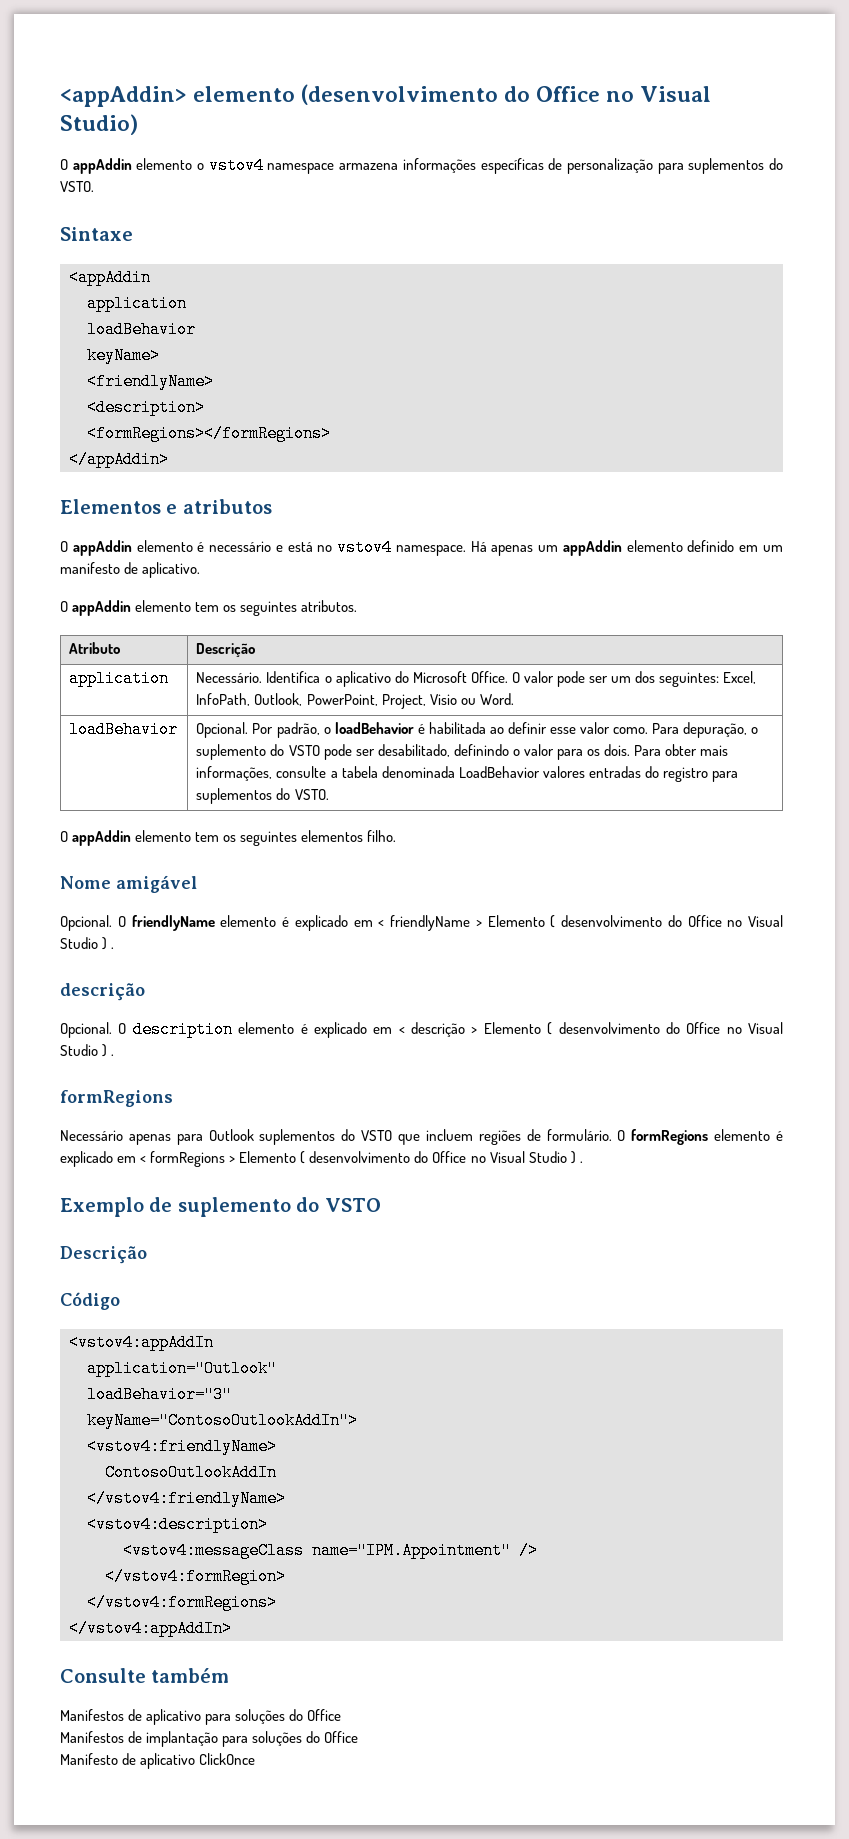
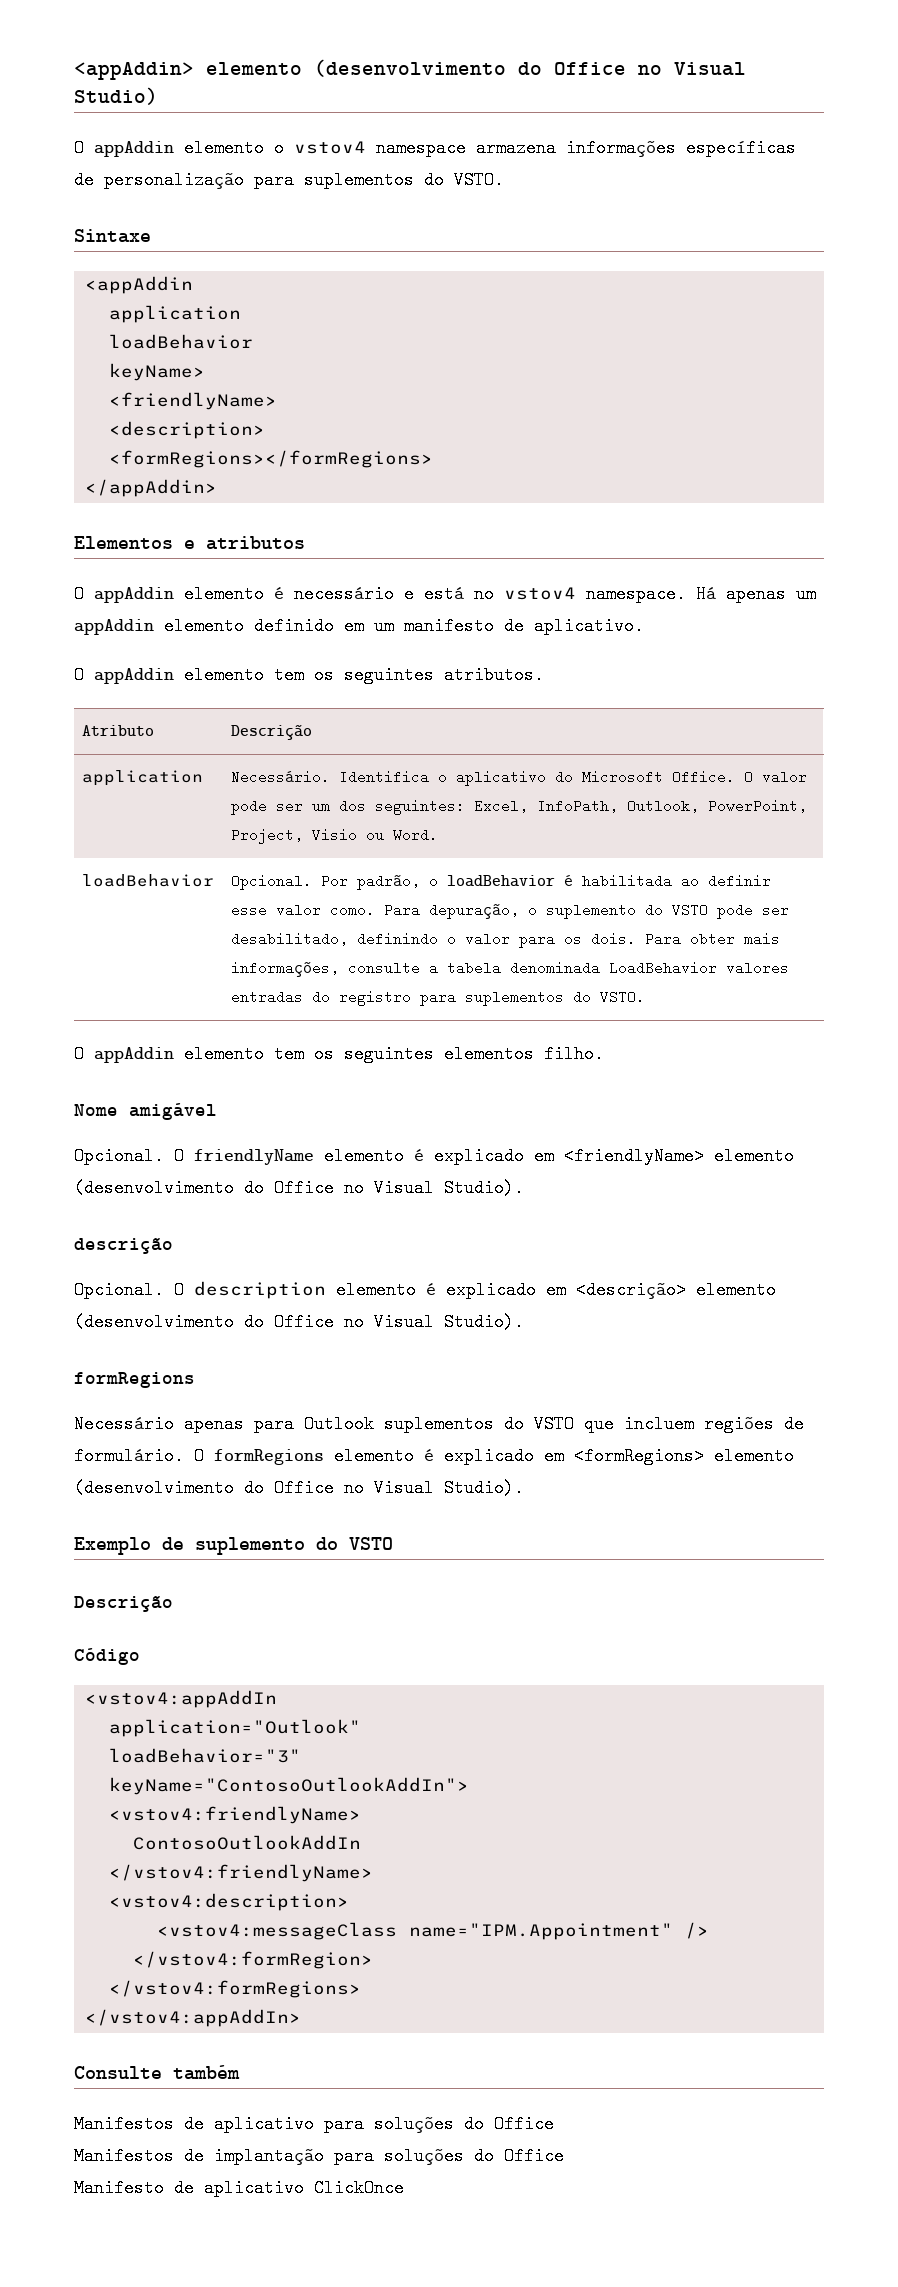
- O friendlyName elemento é explicado em < friendlyName > Elemento ( desenvolvimento do Office no Visual Studio ) .
+ O friendlyName elemento é explicado em <friendlyName> elemento (desenvolvimento do Office no Visual Studio).
- O description elemento é explicado em < descrição > Elemento ( desenvolvimento do Office no Visual Studio ) .
+ O description elemento é explicado em <descrição> elemento (desenvolvimento do Office no Visual Studio).
- O formRegions elemento é explicado em < formRegions > Elemento ( desenvolvimento do Office no Visual Studio ) .
+ O formRegions elemento é explicado em <formRegions> elemento (desenvolvimento do Office no Visual Studio).

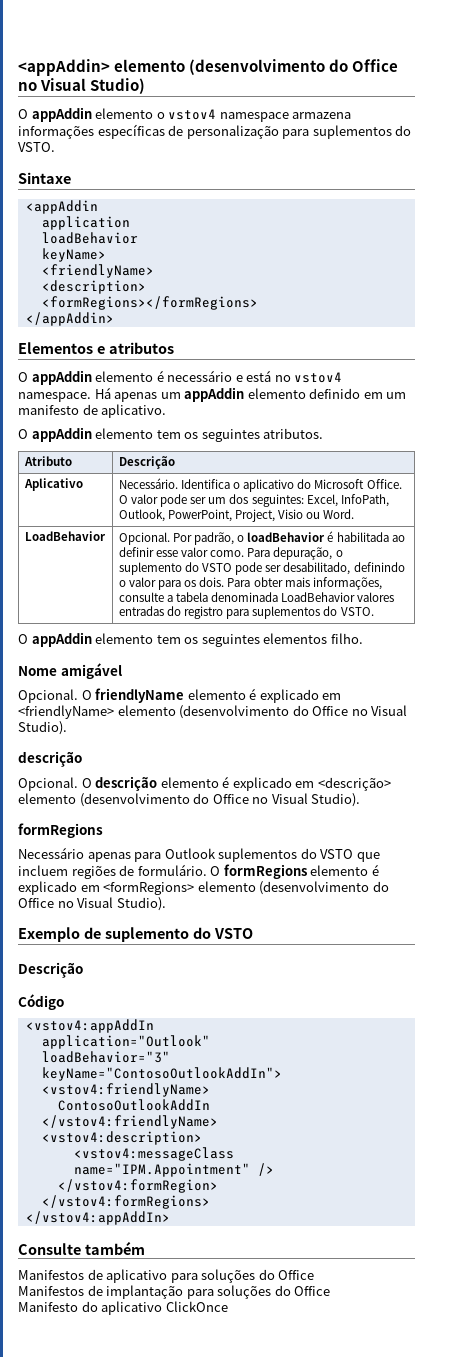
- application | Necessário. Identifica o aplicativo do Microsoft Office. O valor pode ser um dos seguintes: Excel, InfoPath, Outlook, PowerPoint, Project, Visio ou Word.
- loadBehavior
+ Aplicativo | Necessário. Identifica o aplicativo do Microsoft Office. O valor pode ser um dos seguintes: Excel, InfoPath, Outlook, PowerPoint, Project, Visio ou Word.
+ LoadBehavior
- O description elemento é explicado em <descrição> elemento (desenvolvimento do Office no Visual Studio).
+ O descrição elemento é explicado em <descrição> elemento (desenvolvimento do Office no Visual Studio).
- Manifesto de aplicativo ClickOnce
+ Manifesto do aplicativo ClickOnce

